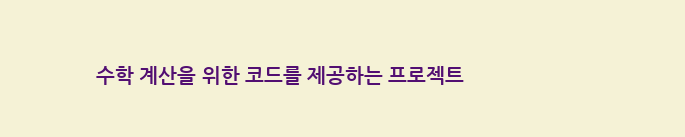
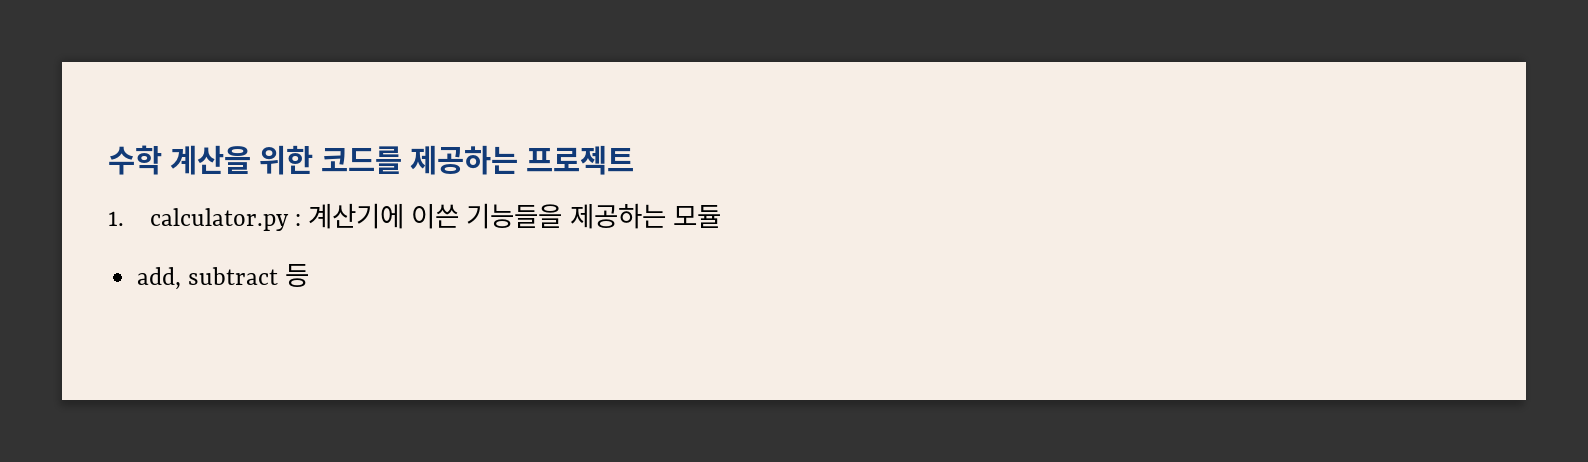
+ 1. calculator.py : 계산기에 이쓴 기능들을 제공하는 모듈
+ add, subtract 등

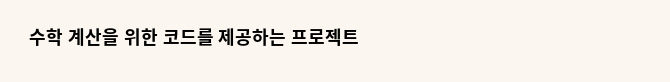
- 1. calculator.py : 계산기에 이쓴 기능들을 제공하는 모듈
- add, subtract 등

